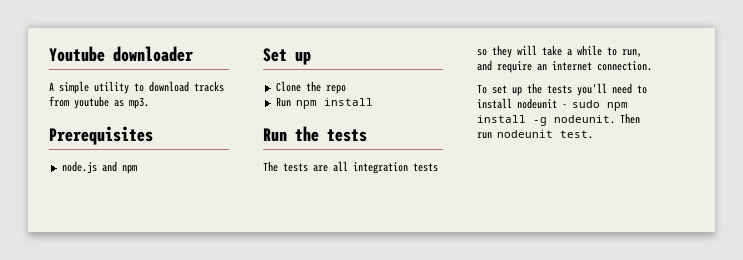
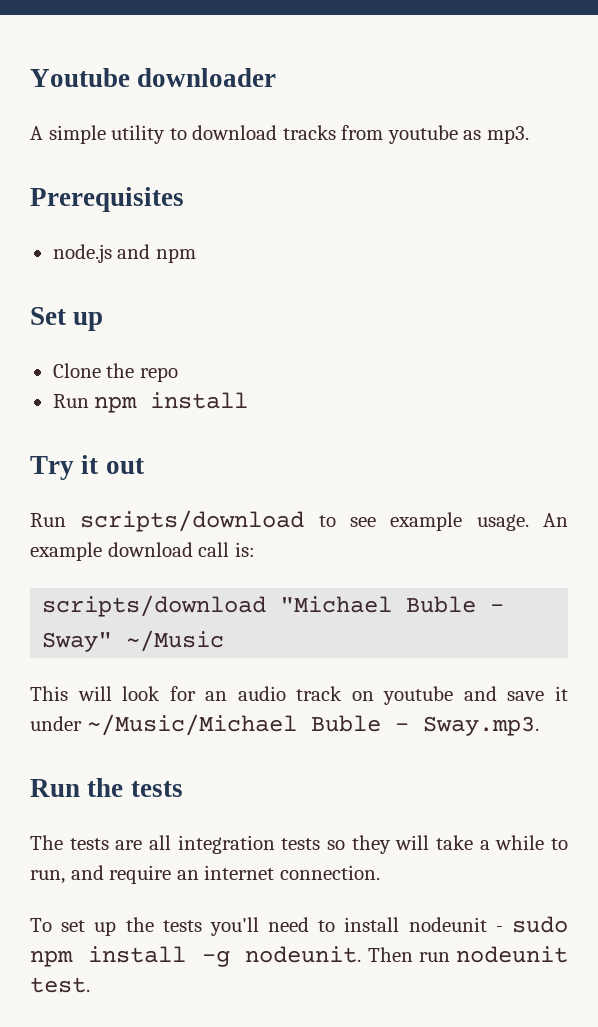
+ Try it out
+ Run scripts/download to see example usage. An example download call is:
+ scripts/download "Michael Buble - Sway" ~/Music
+ This will look for an audio track on youtube and save it under ~/Music/Michael Buble - Sway.mp3.

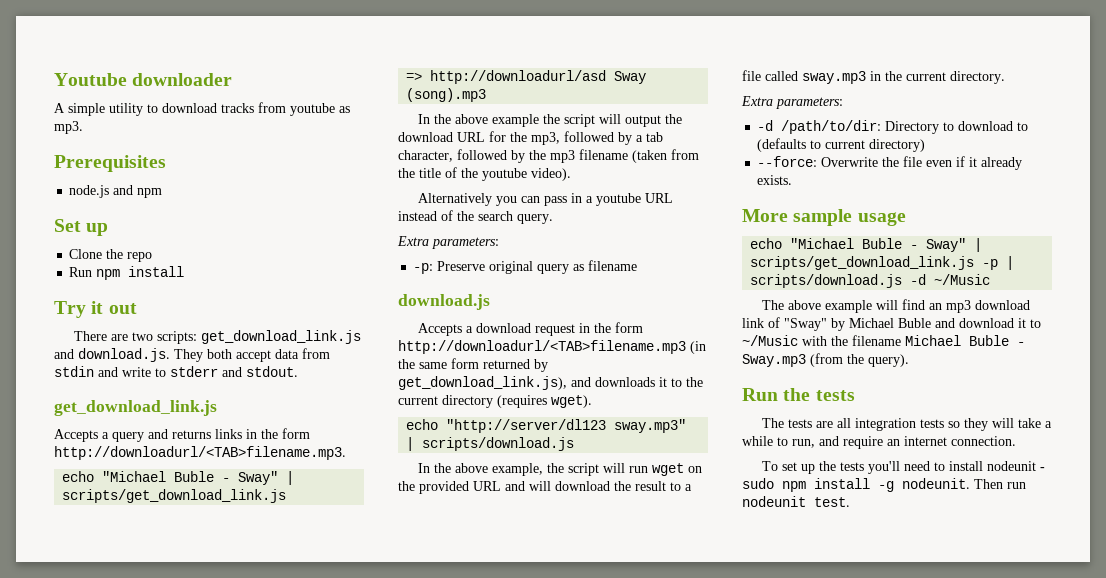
- Run scripts/download to see example usage. An example download call is:
- scripts/download "Michael Buble - Sway" ~/Music
- This will look for an audio track on youtube and save it under ~/Music/Michael Buble - Sway.mp3.
+ There are two scripts: get_download_link.js and download.js. They both accept data from stdin and write to stderr and stdout.
+ get_download_link.js
+ Accepts a query and returns links in the form http://downloadurl/<TAB>filename.mp3.
+ echo "Michael Buble - Sway" | scripts/get_download_link.js
+ => http://downloadurl/asd Sway (song).mp3
+ In the above example the script will output the download URL for the mp3, followed by a tab character, followed by the mp3 filename (taken from the title of the youtube video).
+ Alternatively you can pass in a youtube URL instead of the search query.
+ Extra parameters:
+ -p: Preserve original query as filename
+ download.js
+ Accepts a download request in the form http://downloadurl/<TAB>filename.mp3 (in the same form returned by get_download_link.js), and downloads it to the current directory (requires wget).
+ echo "http://server/dl123 sway.mp3" | scripts/download.js
+ In the above example, the script will run wget on the provided URL and will download the result to a file called sway.mp3 in the current directory.
+ Extra parameters:
+ -d /path/to/dir: Directory to download to (defaults to current directory)
+ --force: Overwrite the file even if it already exists.
+ More sample usage
+ echo "Michael Buble - Sway" | scripts/get_download_link.js -p | scripts/download.js -d ~/Music
+ The above example will find an mp3 download link of "Sway" by Michael Buble and download it to ~/Music with the filename Michael Buble - Sway.mp3 (from the query).

